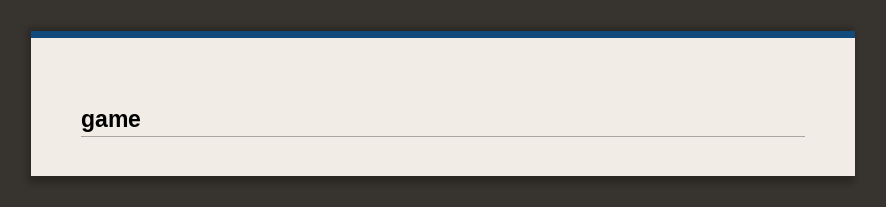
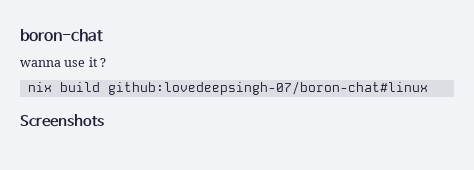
- game
+ boron-chat
+ wanna use it ?
+ nix build github:lovedeepsingh-07/boron-chat#linux
+ Screenshots

